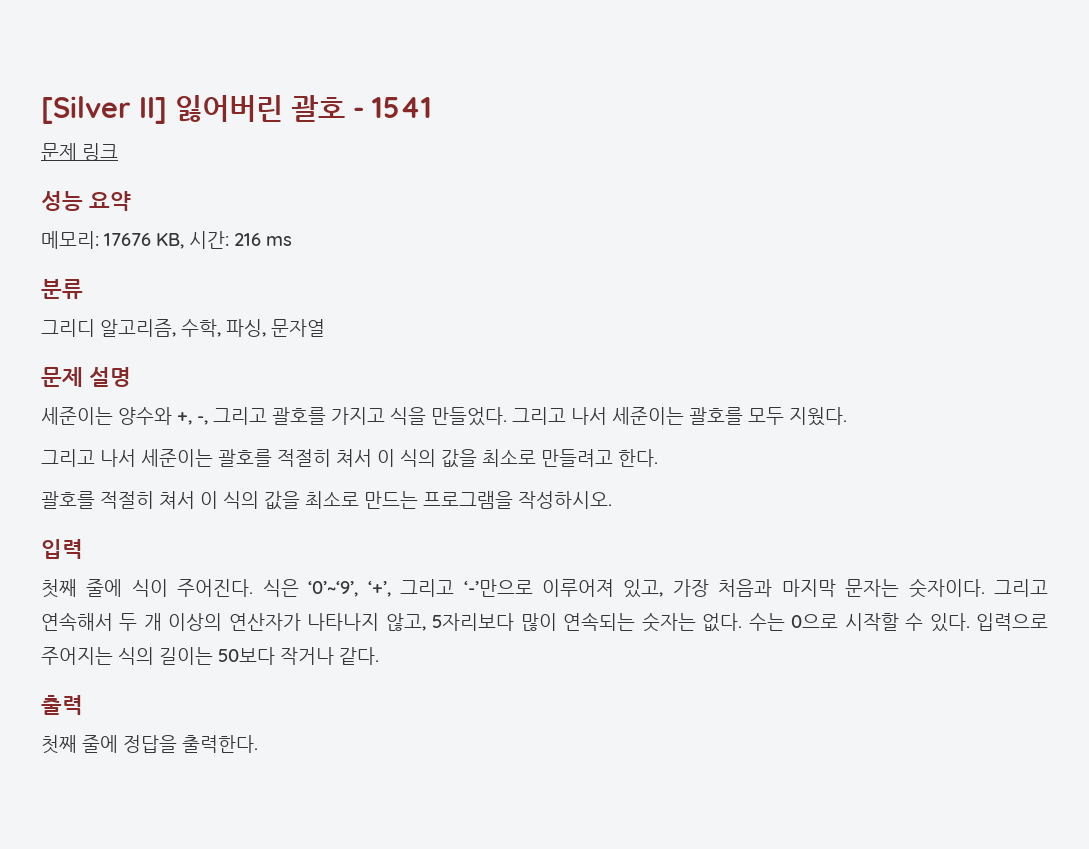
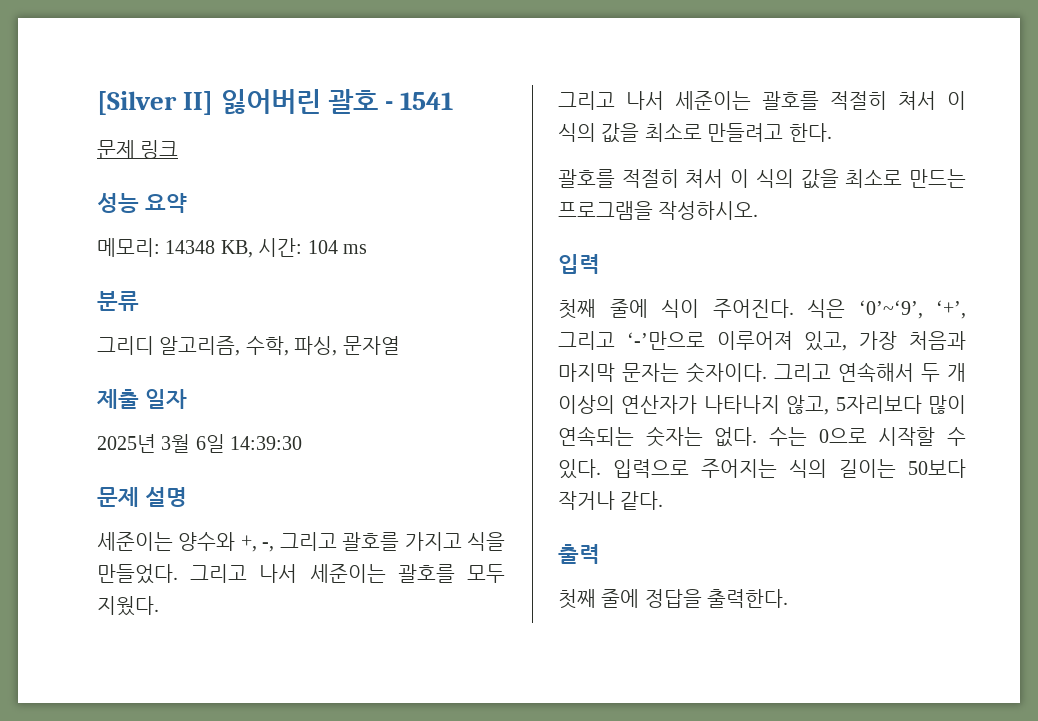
- 메모리: 17676 KB, 시간: 216 ms
+ 메모리: 14348 KB, 시간: 104 ms
+ 제출 일자
+ 2025년 3월 6일 14:39:30

